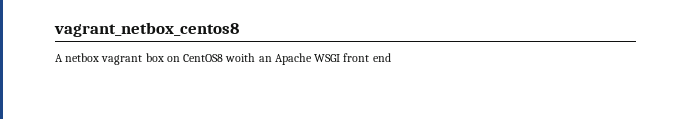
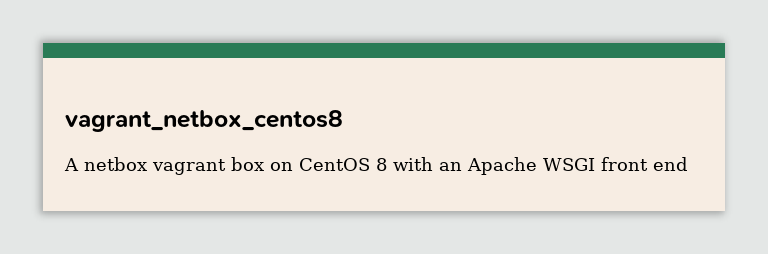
- A netbox vagrant box on CentOS8 woith an Apache WSGI front end
+ A netbox vagrant box on CentOS 8 with an Apache WSGI front end

